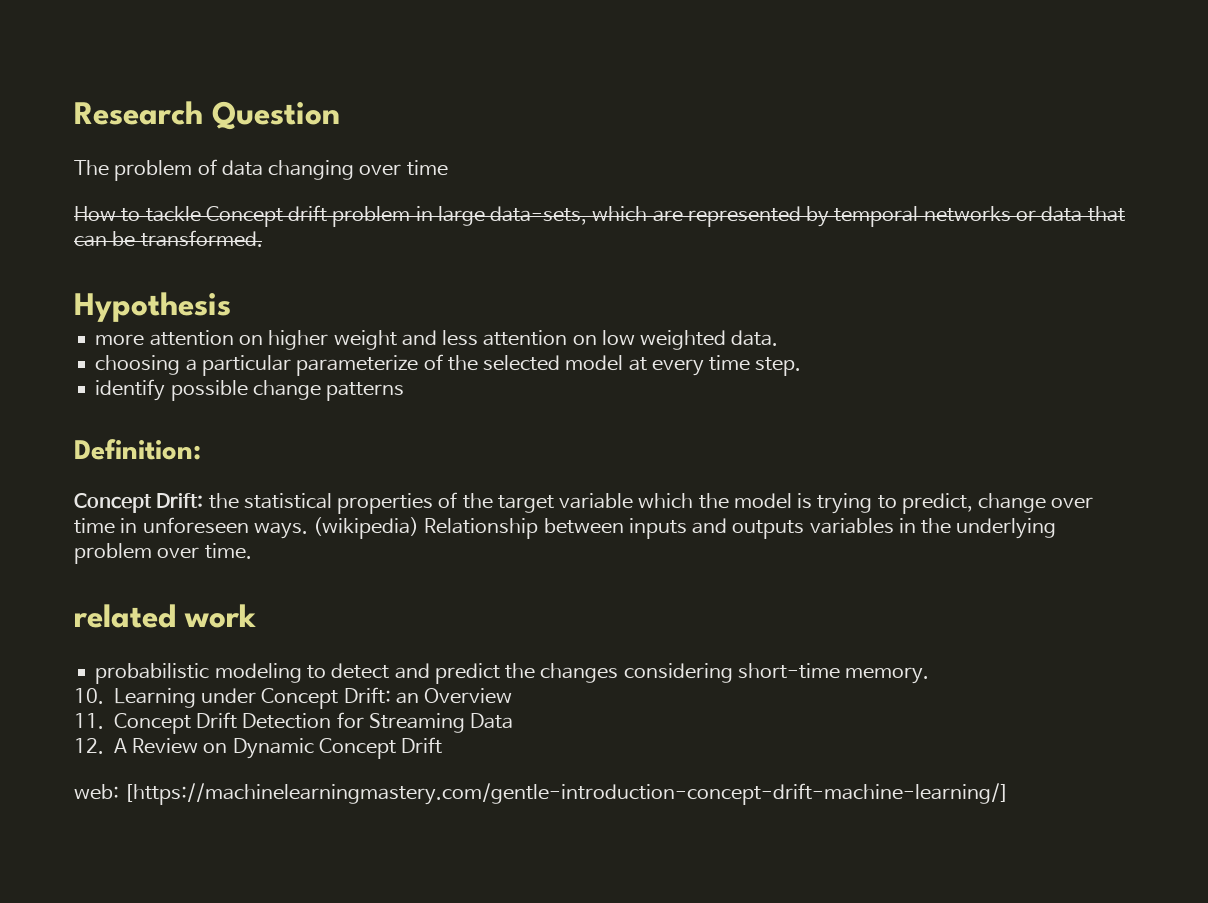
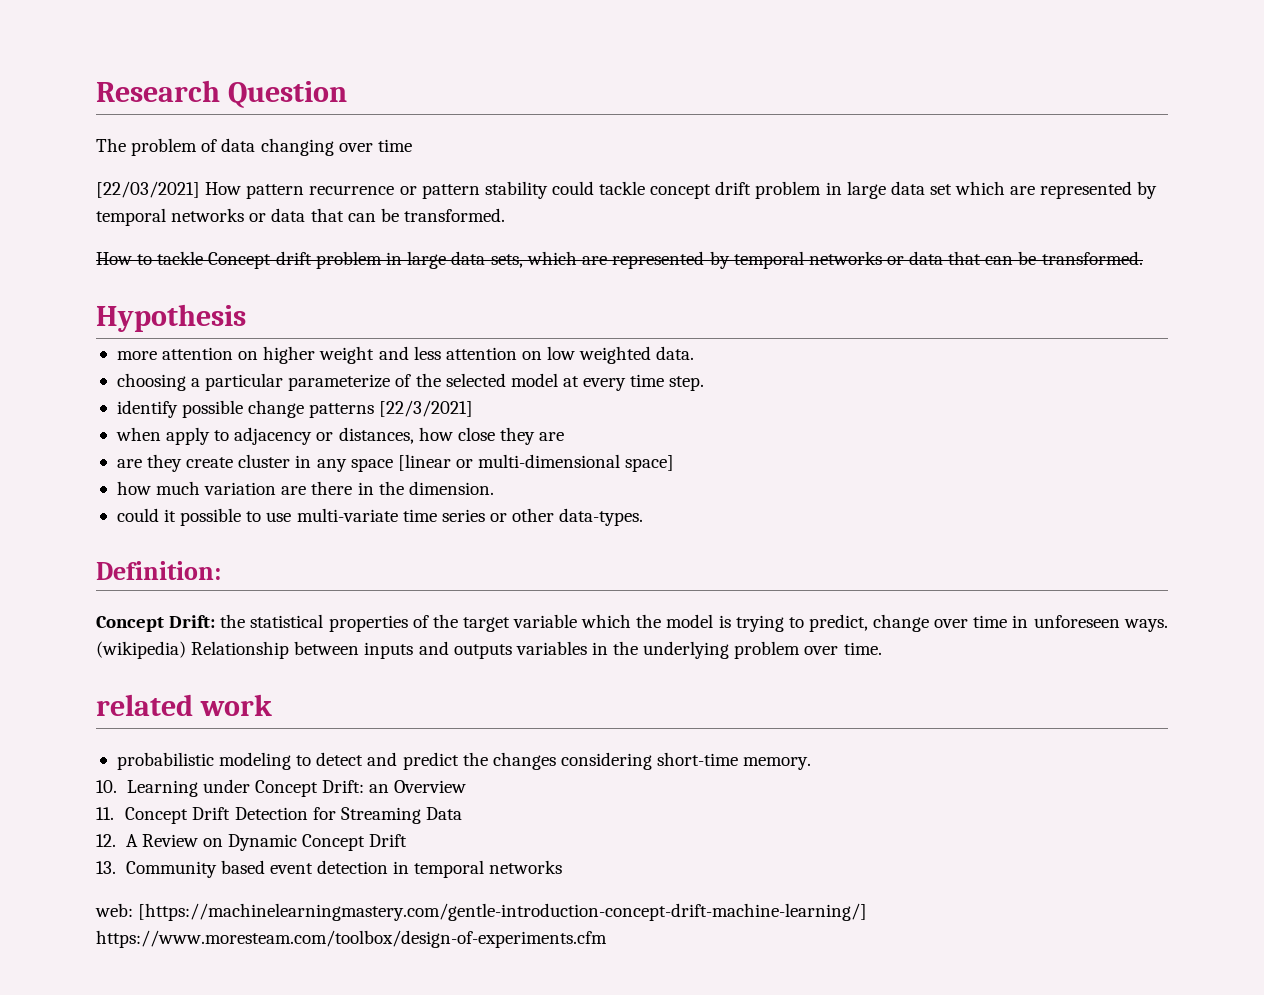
+ [22/03/2021] How pattern recurrence or pattern stability could tackle concept drift problem in large data set which are represented by temporal networks or data that can be transformed.
- identify possible change patterns
+ identify possible change patterns [22/3/2021]
+ when apply to adjacency or distances, how close they are
+ are they create cluster in any space [linear or multi-dimensional space]
+ how much variation are there in the dimension.
+ could it possible to use multi-variate time series or other data-types.
+ 13. Community based event detection in temporal networks
- web: [https://machinelearningmastery.com/gentle-introduction-concept-drift-machine-learning/]
+ web: [https://machinelearningmastery.com/gentle-introduction-concept-drift-machine-learning/] https://www.moresteam.com/toolbox/design-of-experiments.cfm

